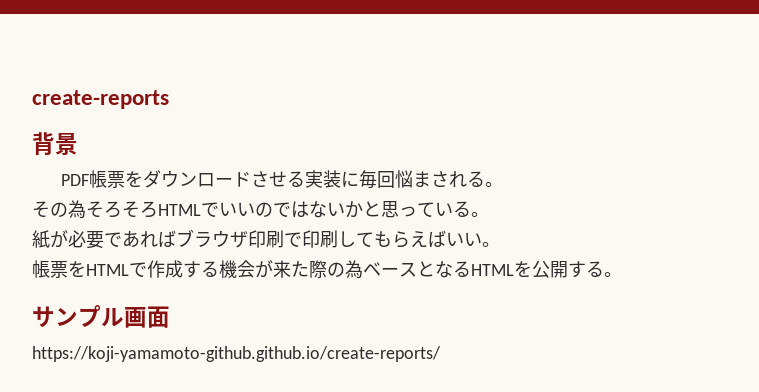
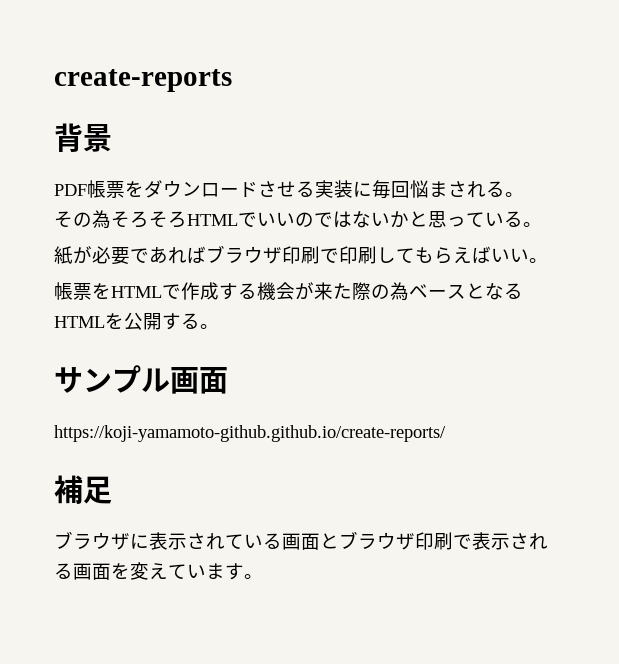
+ 補足
+ ブラウザに表示されている画面とブラウザ印刷で表示される画面を変えています。

